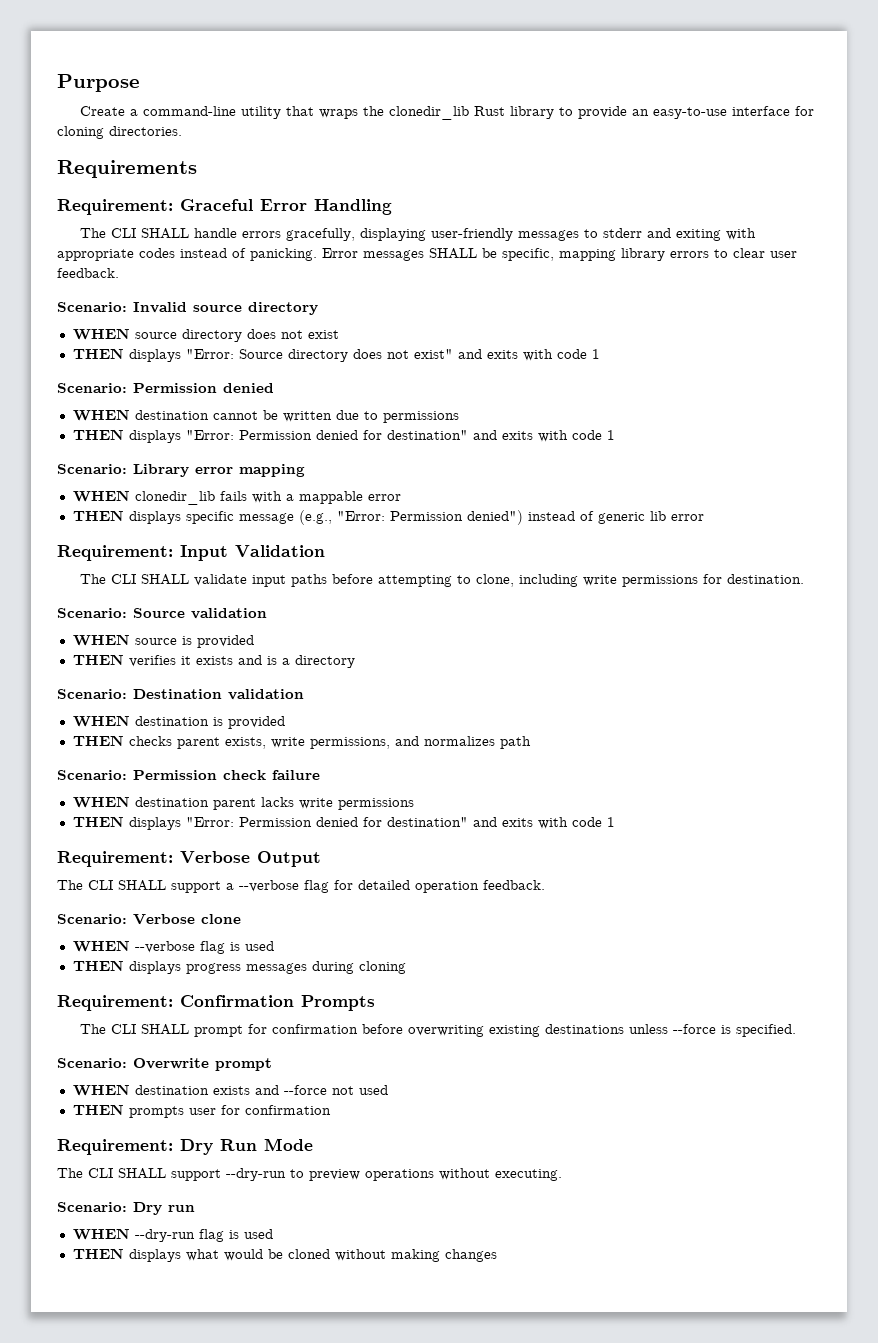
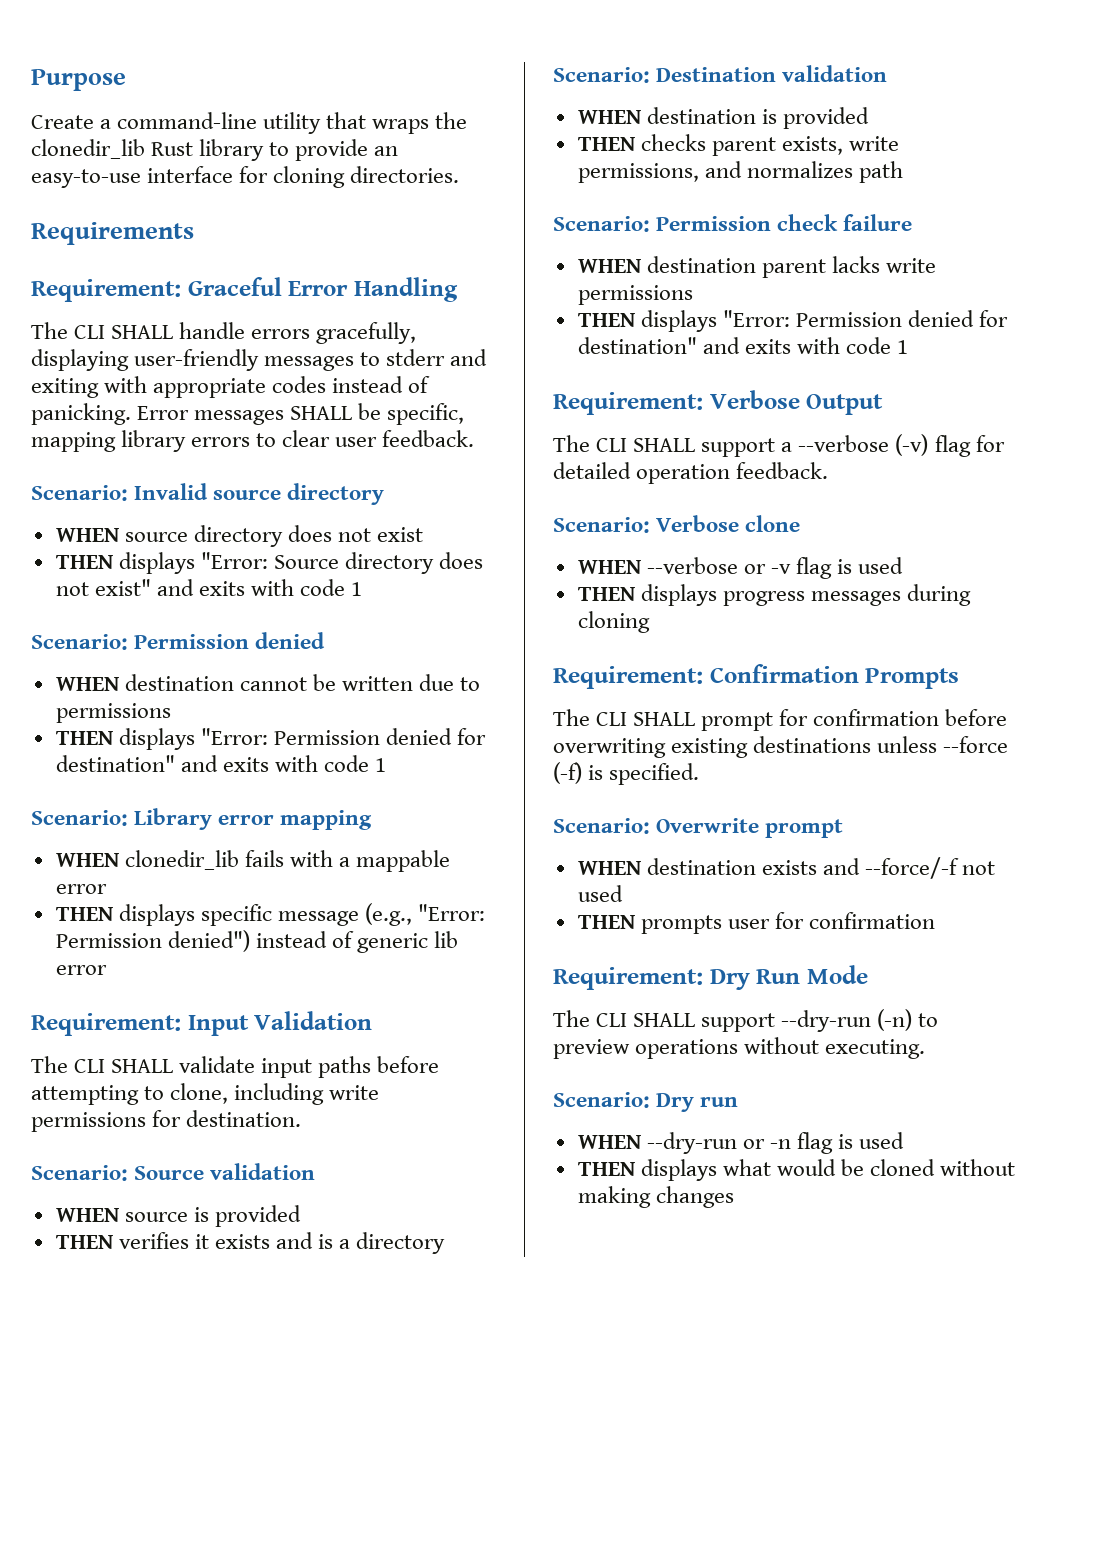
- The CLI SHALL support a --verbose flag for detailed operation feedback.
+ The CLI SHALL support a --verbose (-v) flag for detailed operation feedback.
- WHEN --verbose flag is used
+ WHEN --verbose or -v flag is used
- The CLI SHALL prompt for confirmation before overwriting existing destinations unless --force is specified.
+ The CLI SHALL prompt for confirmation before overwriting existing destinations unless --force (-f) is specified.
- WHEN destination exists and --force not used
+ WHEN destination exists and --force/-f not used
- The CLI SHALL support --dry-run to preview operations without executing.
+ The CLI SHALL support --dry-run (-n) to preview operations without executing.
- WHEN --dry-run flag is used
+ WHEN --dry-run or -n flag is used

